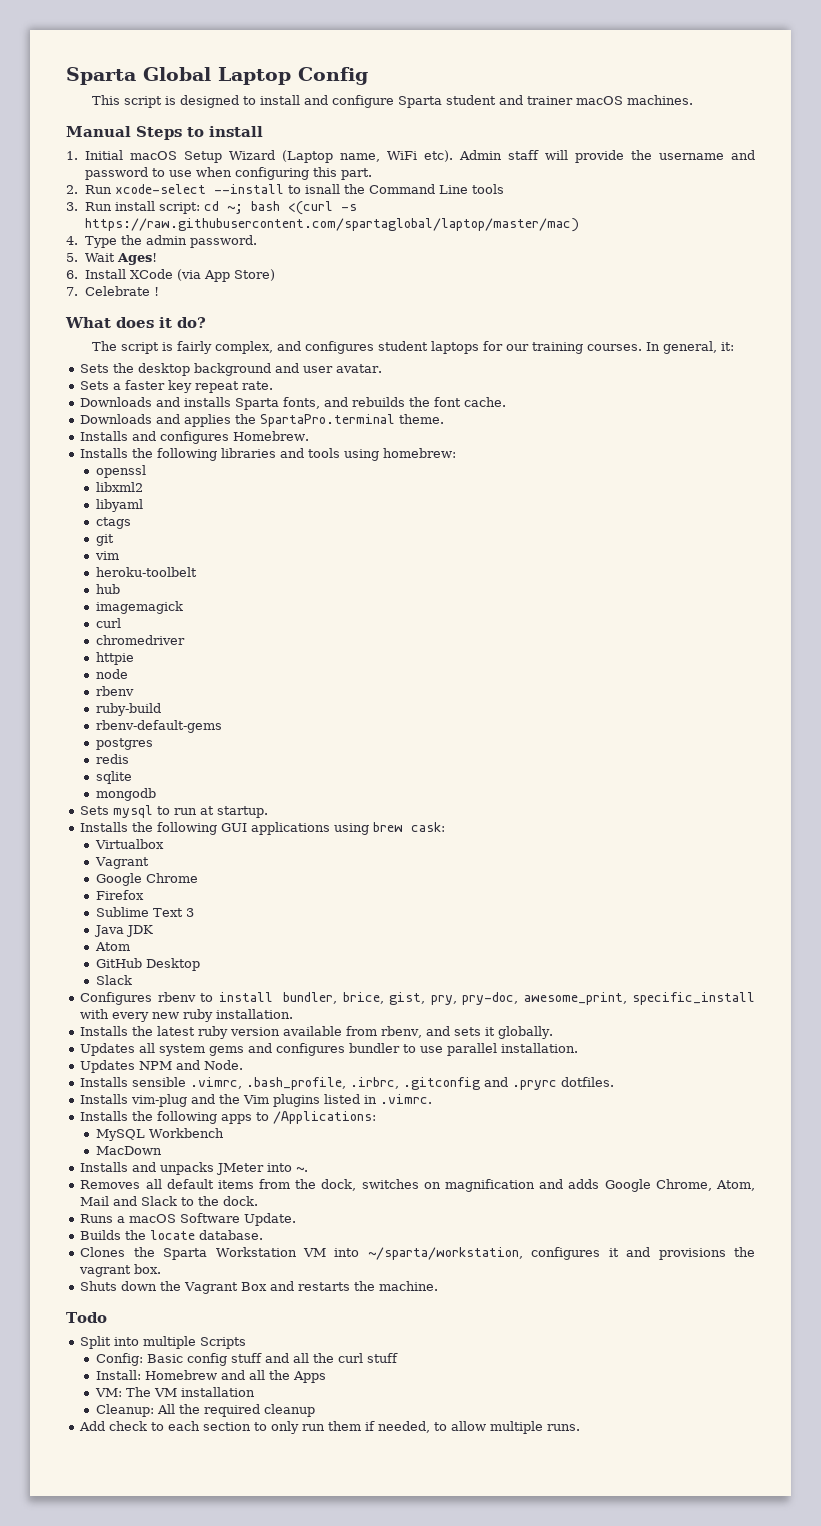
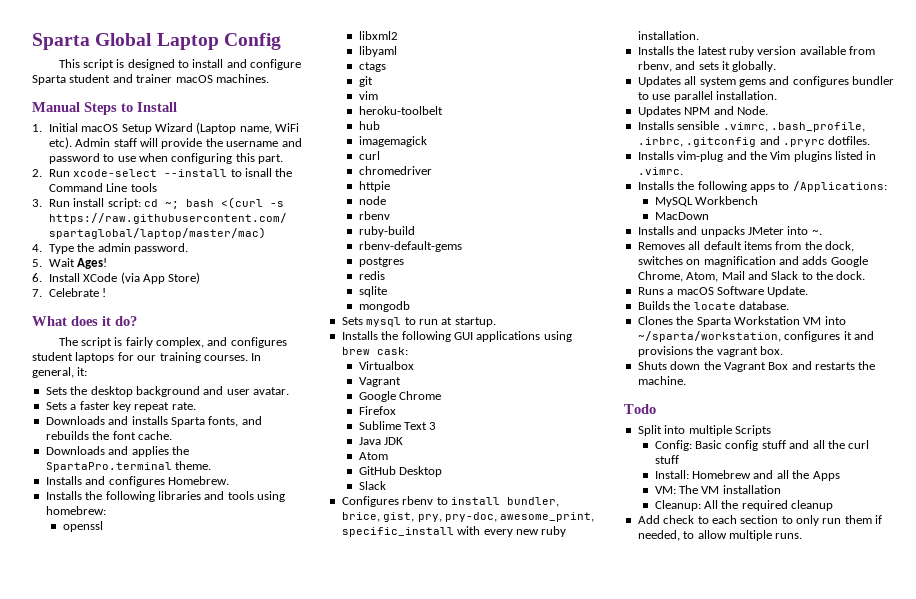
- Manual Steps to install
+ Manual Steps to Install

